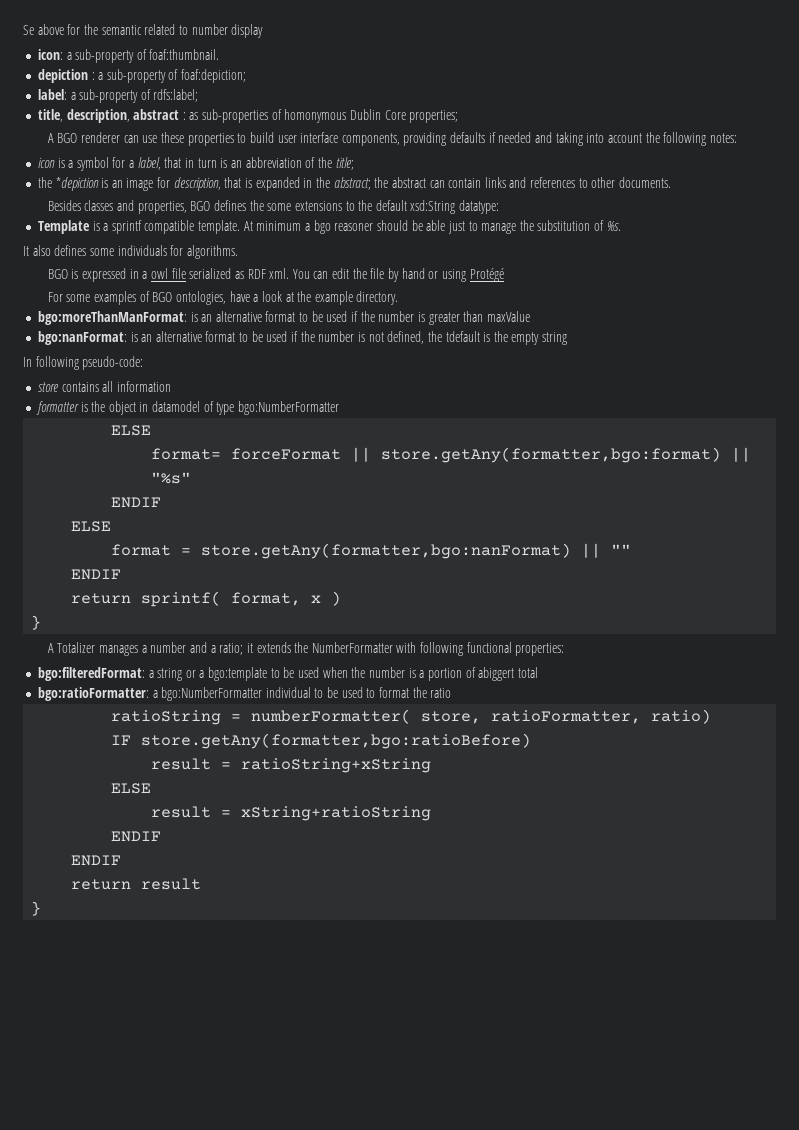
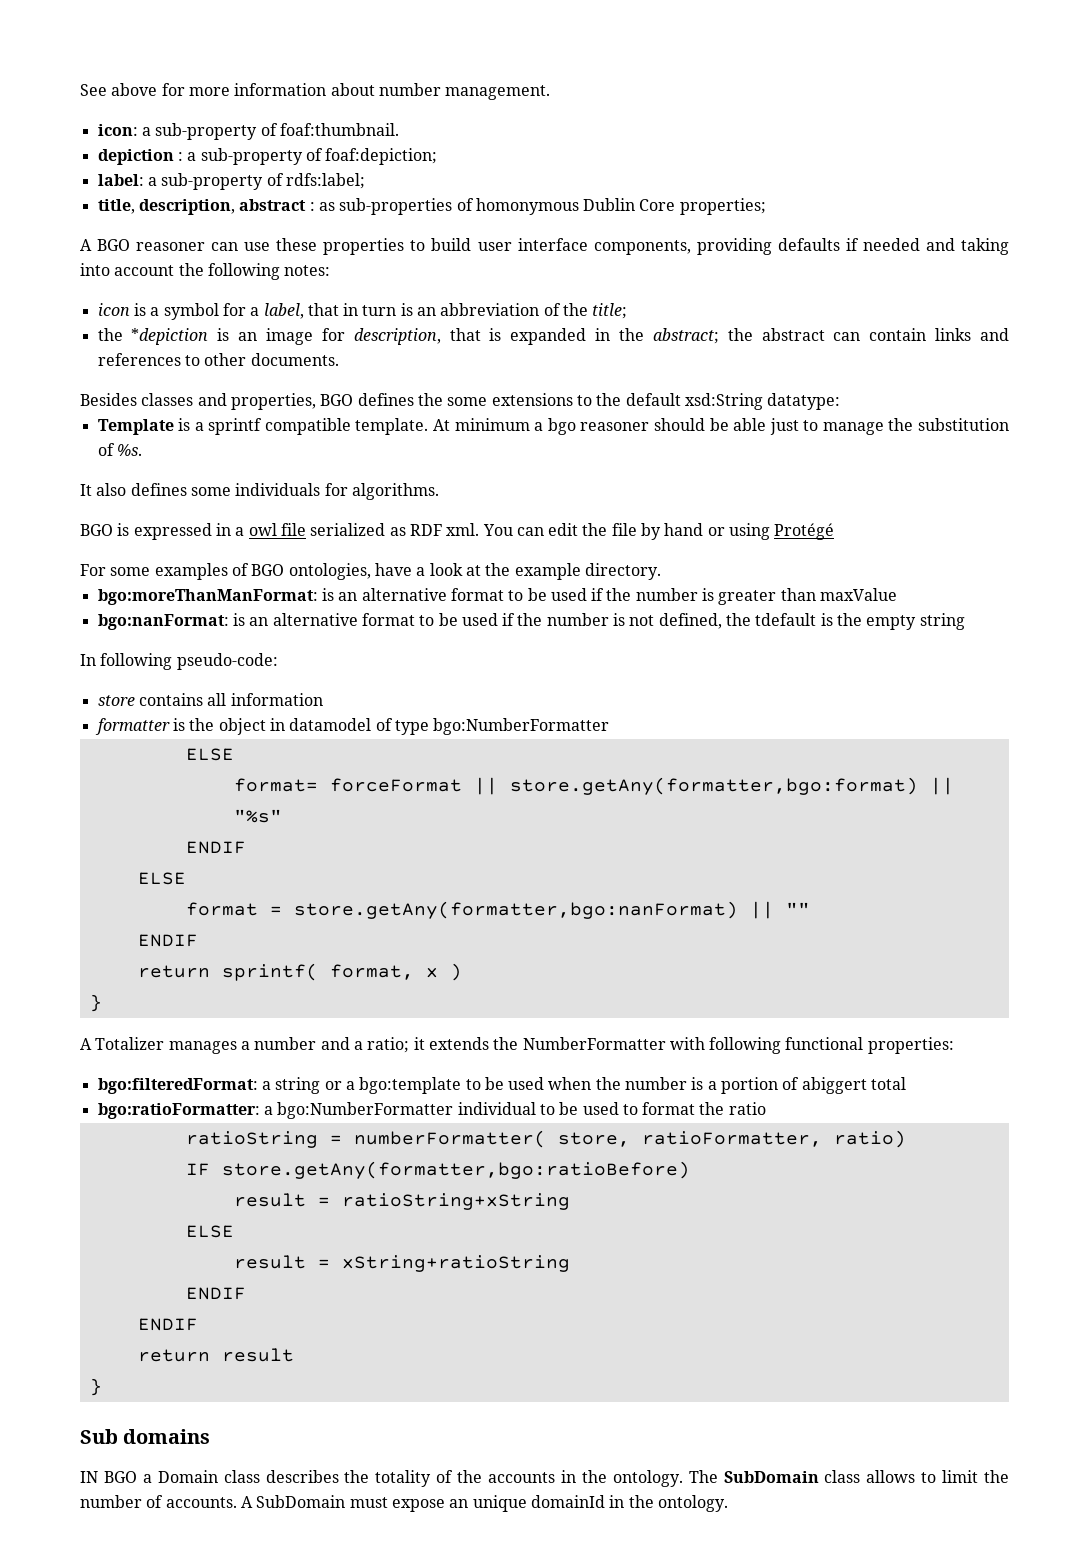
- Se above for the semantic related to number display
+ See above for more information about number management.
- A BGO renderer can use these properties to build user interface components, providing defaults if needed and taking into account the following notes:
+ A BGO reasoner can use these properties to build user interface components, providing defaults if needed and taking into account the following notes:
+ Sub domains
+ IN BGO a Domain class describes the totality of the accounts in the ontology. The SubDomain class allows to limit the number of accounts. A SubDomain must expose an unique domainId in the ontology.

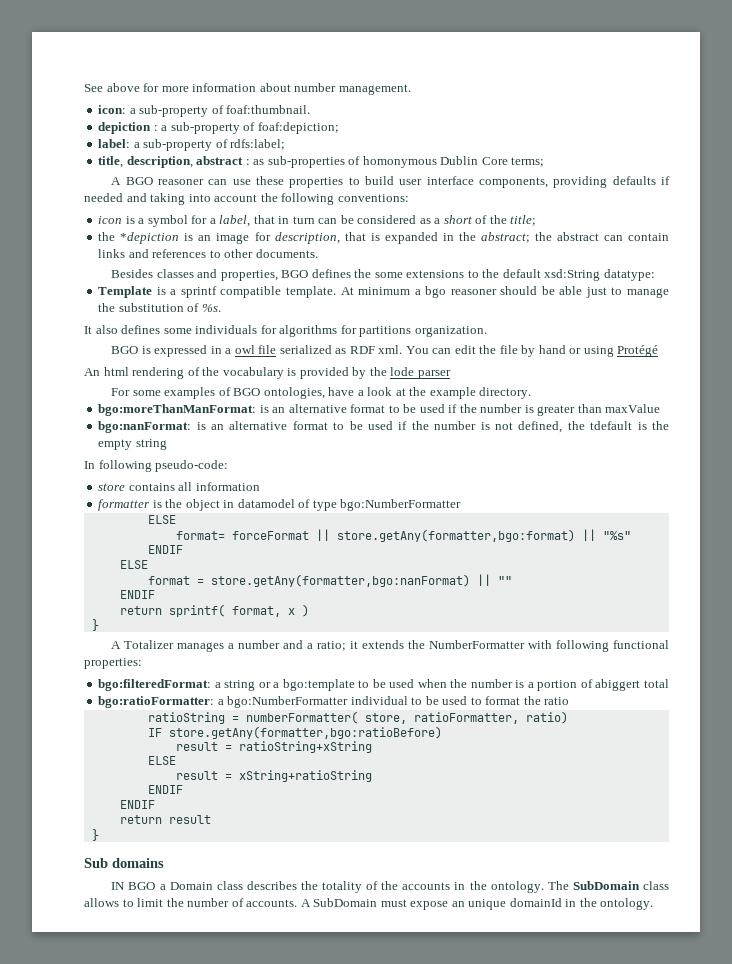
- title, description, abstract : as sub-properties of homonymous Dublin Core properties;
+ title, description, abstract : as sub-properties of homonymous Dublin Core terms;
- A BGO reasoner can use these properties to build user interface components, providing defaults if needed and taking into account the following notes:
+ A BGO reasoner can use these properties to build user interface components, providing defaults if needed and taking into account the following conventions:
- icon is a symbol for a label, that in turn is an abbreviation of the title;
+ icon is a symbol for a label, that in turn can be considered as a short of the title;
- It also defines some individuals for algorithms.
+ It also defines some individuals for algorithms for partitions organization.
+ An html rendering of the vocabulary is provided by the lode parser

